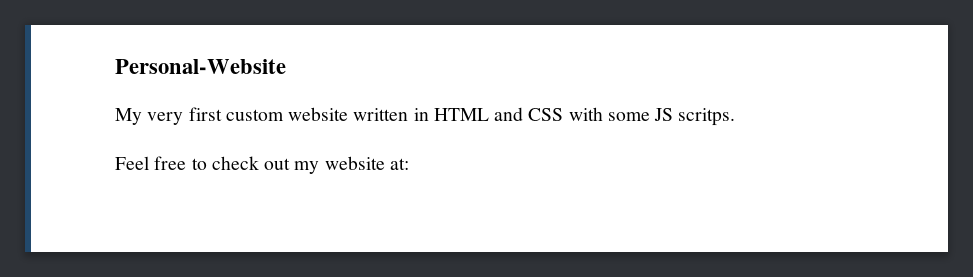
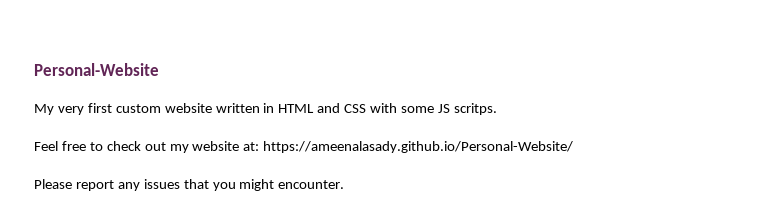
- Feel free to check out my website at:
+ Feel free to check out my website at: https://ameenalasady.github.io/Personal-Website/
+ Please report any issues that you might encounter.

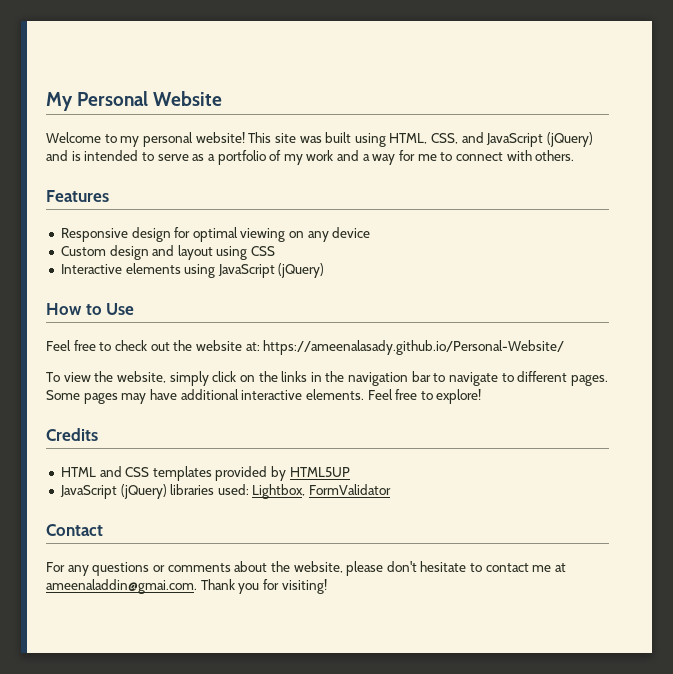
- Personal-Website
- My very first custom website written in HTML and CSS with some JS scritps.
+ My Personal Website
+ Welcome to my personal website! This site was built using HTML, CSS, and JavaScript (jQuery) and is intended to serve as a portfolio of my work and a way for me to connect with others.
+ Features
+ Responsive design for optimal viewing on any device
+ Custom design and layout using CSS
+ Interactive elements using JavaScript (jQuery)
+ How to Use
- Feel free to check out my website at: https://ameenalasady.github.io/Personal-Website/
+ Feel free to check out the website at: https://ameenalasady.github.io/Personal-Website/
- Please report any issues that you might encounter.
+ To view the website, simply click on the links in the navigation bar to navigate to different pages. Some pages may have additional interactive elements. Feel free to explore!
+ Credits
+ HTML and CSS templates provided by HTML5UP
+ JavaScript (jQuery) libraries used: Lightbox, FormValidator
+ Contact
+ For any questions or comments about the website, please don't hesitate to contact me at ameenaladdin@gmai.com. Thank you for visiting!

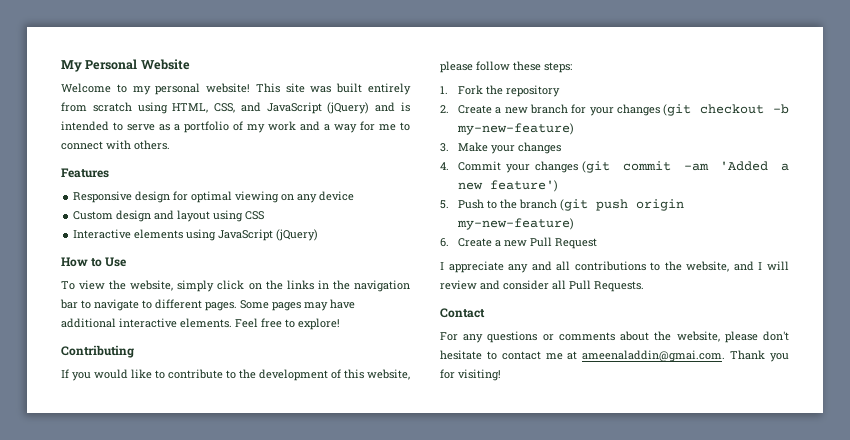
- This site was built using HTML, CSS, and JavaScript (jQuery) and is intended to serve as a portfolio of my work and a way for me to connect with others.
+ This site was built entirely from scratch using HTML, CSS, and JavaScript (jQuery) and is intended to serve as a portfolio of my work and a way for me to connect with others.
- Feel free to check out the website at: https://ameenalasady.github.io/Personal-Website/
- Credits
- HTML and CSS templates provided by HTML5UP
- JavaScript (jQuery) libraries used: Lightbox, FormValidator
+ Contributing
+ If you would like to contribute to the development of this website, please follow these steps:
+ 1. Fork the repository
+ 2. Create a new branch for your changes (git checkout -b my-new-feature)
+ 3. Make your changes
+ 4. Commit your changes (git commit -am 'Added a new feature')
+ 5. Push to the branch (git push origin my-new-feature)
+ 6. Create a new Pull Request
+ I appreciate any and all contributions to the website, and I will review and consider all Pull Requests.

